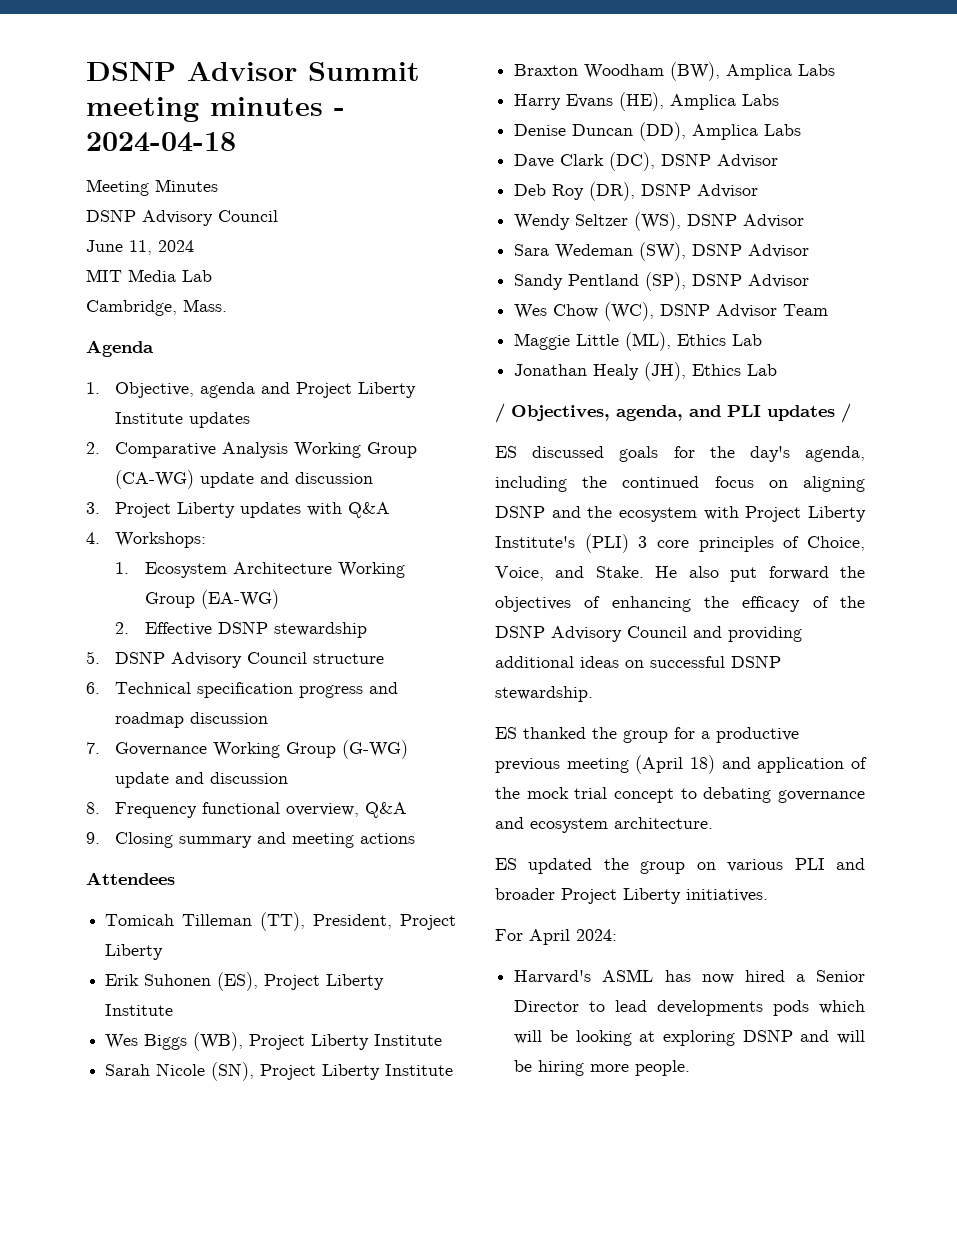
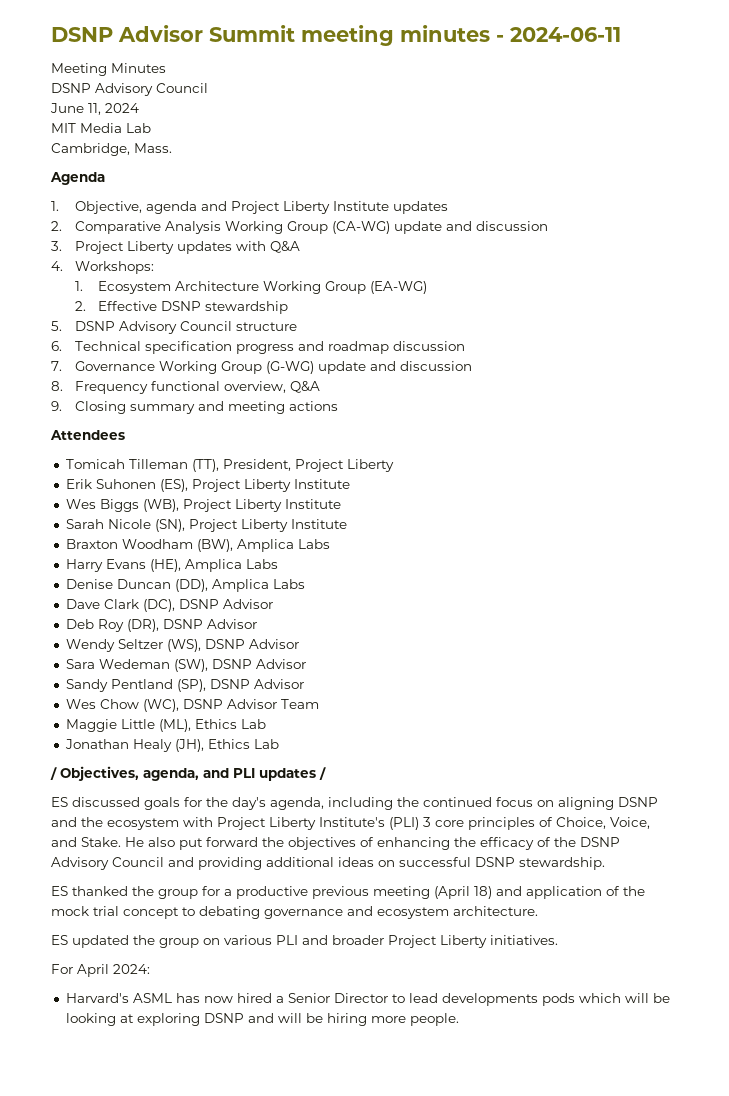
- DSNP Advisor Summit meeting minutes - 2024-04-18
+ DSNP Advisor Summit meeting minutes - 2024-06-11

